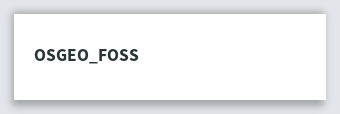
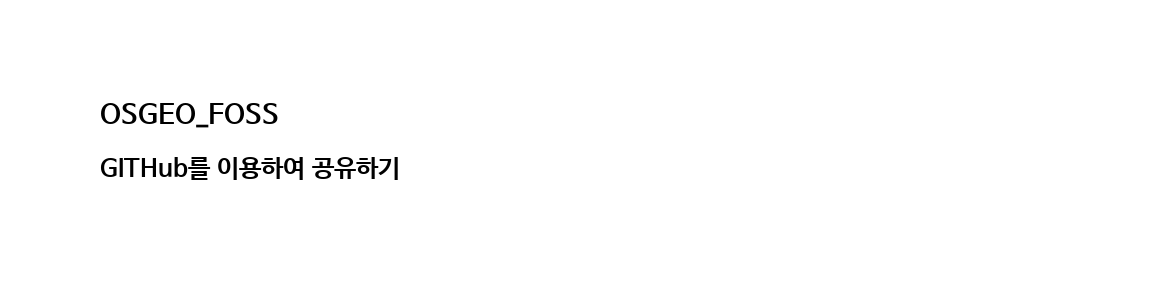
+ GITHub를 이용하여 공유하기

